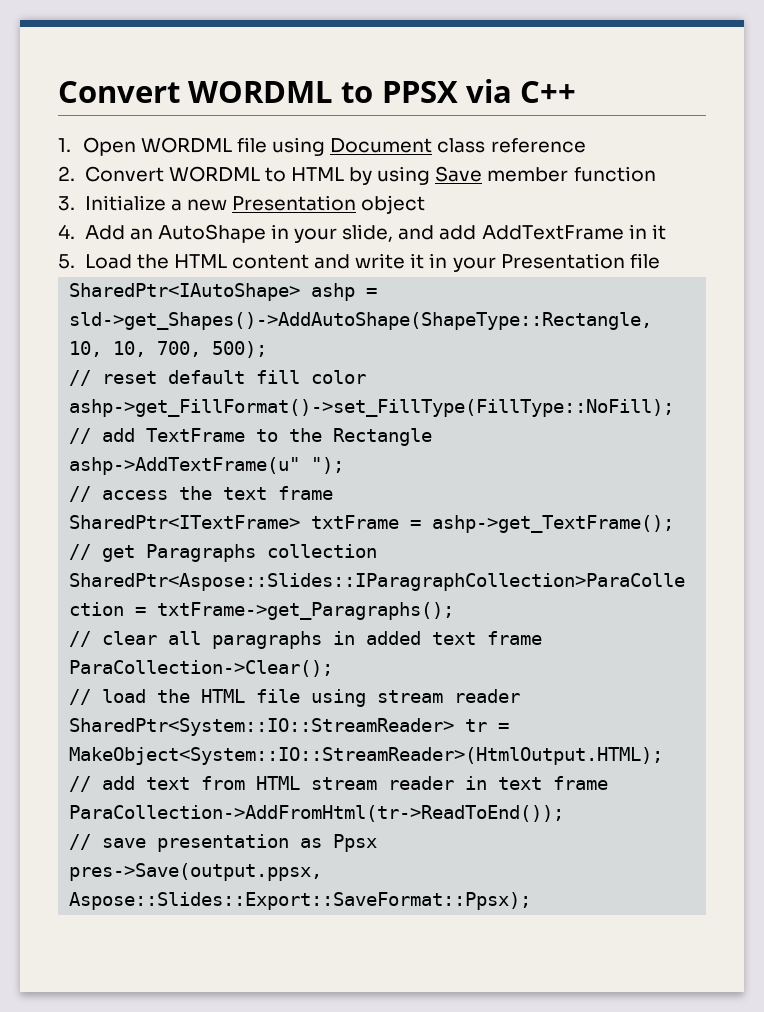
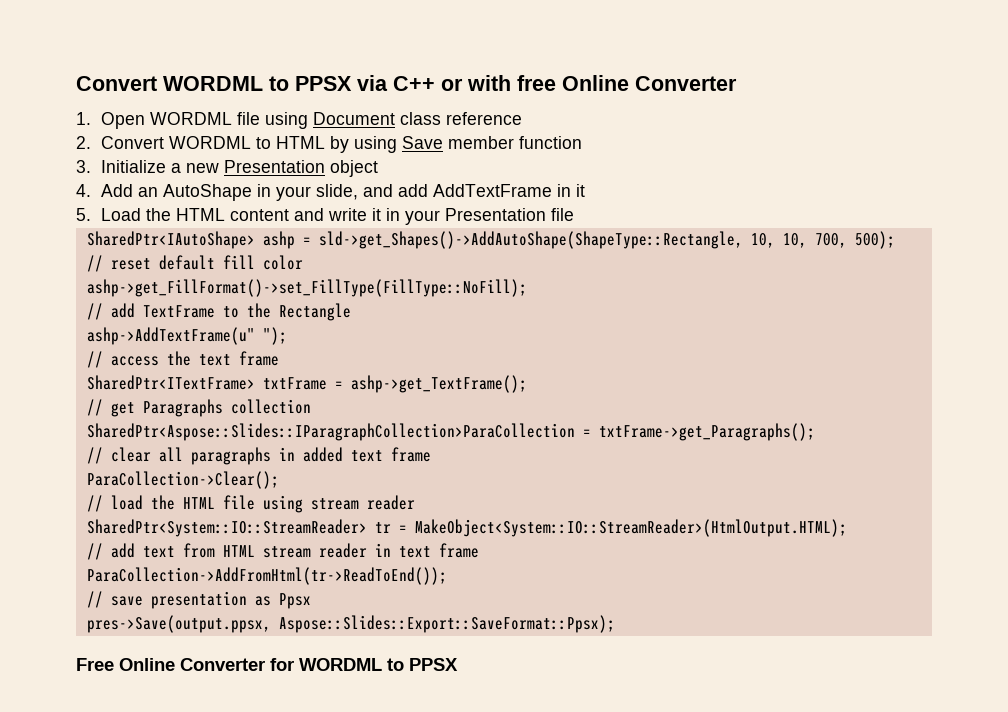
- Convert WORDML to PPSX via C++
+ Convert WORDML to PPSX via C++ or with free Online Converter
+ Free Online Converter for WORDML to PPSX

